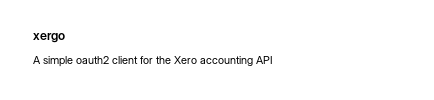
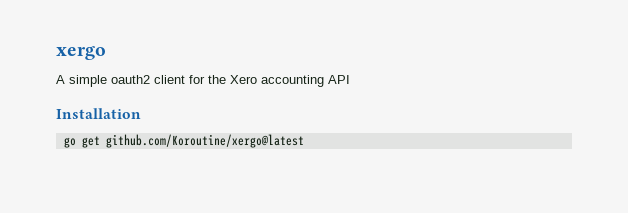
+ Installation
+ go get github.com/Koroutine/xergo@latest

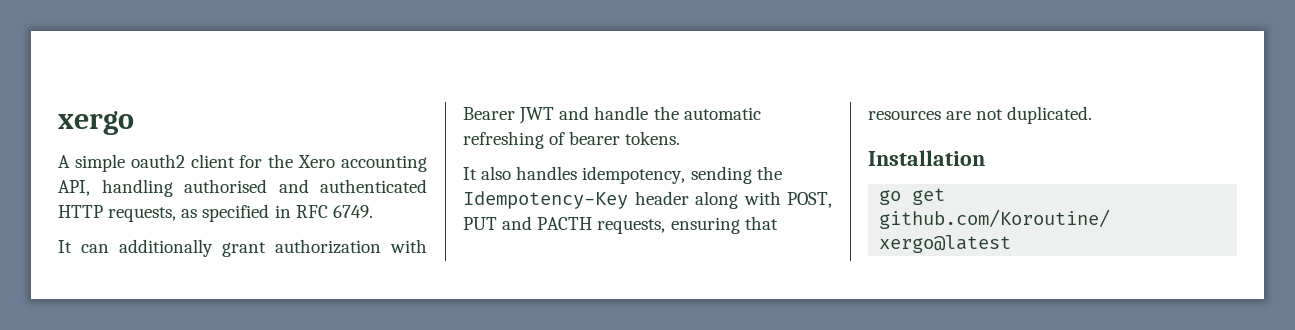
- A simple oauth2 client for the Xero accounting API
+ A simple oauth2 client for the Xero accounting API, handling authorised and authenticated HTTP requests, as specified in RFC 6749.
+ It can additionally grant authorization with Bearer JWT and handle the automatic refreshing of bearer tokens.
+ It also handles idempotency, sending the Idempotency-Key header along with POST, PUT and PACTH requests, ensuring that resources are not duplicated.

